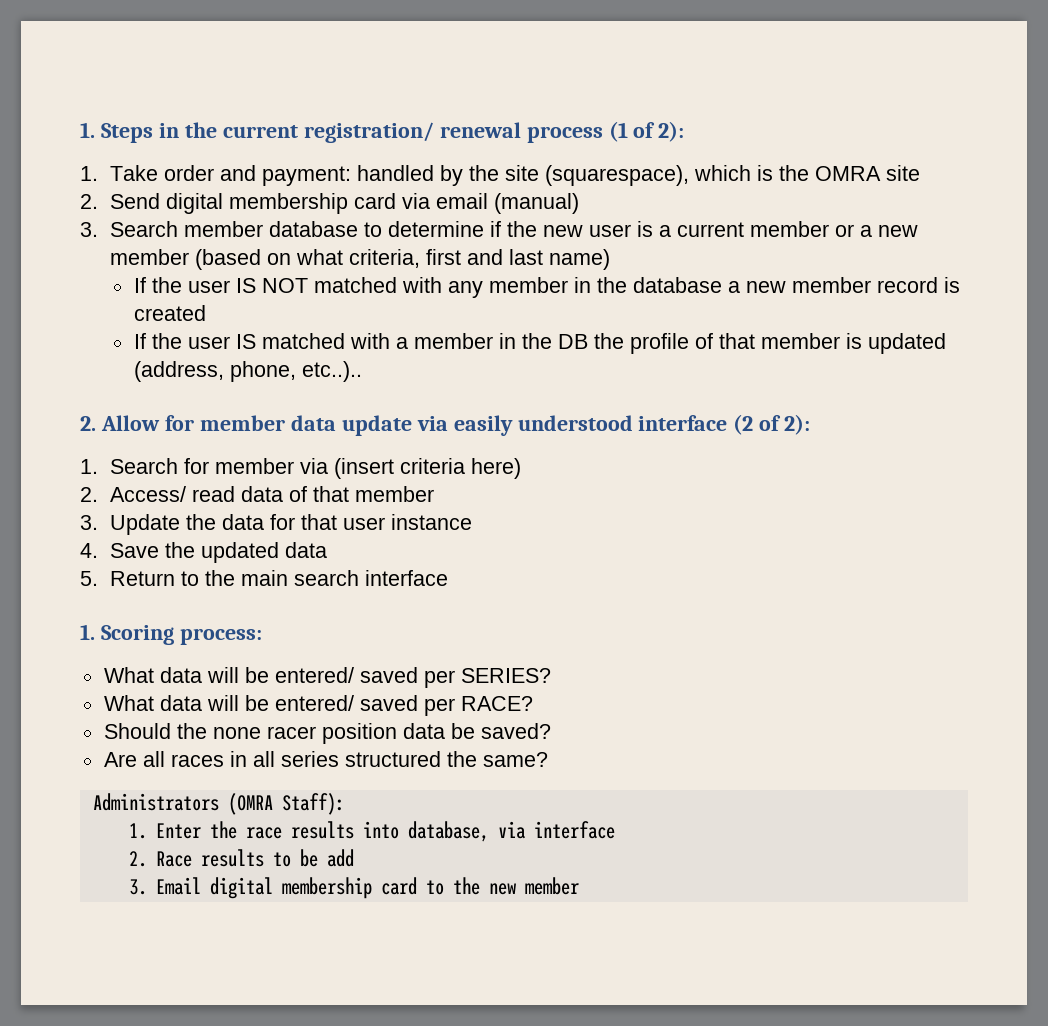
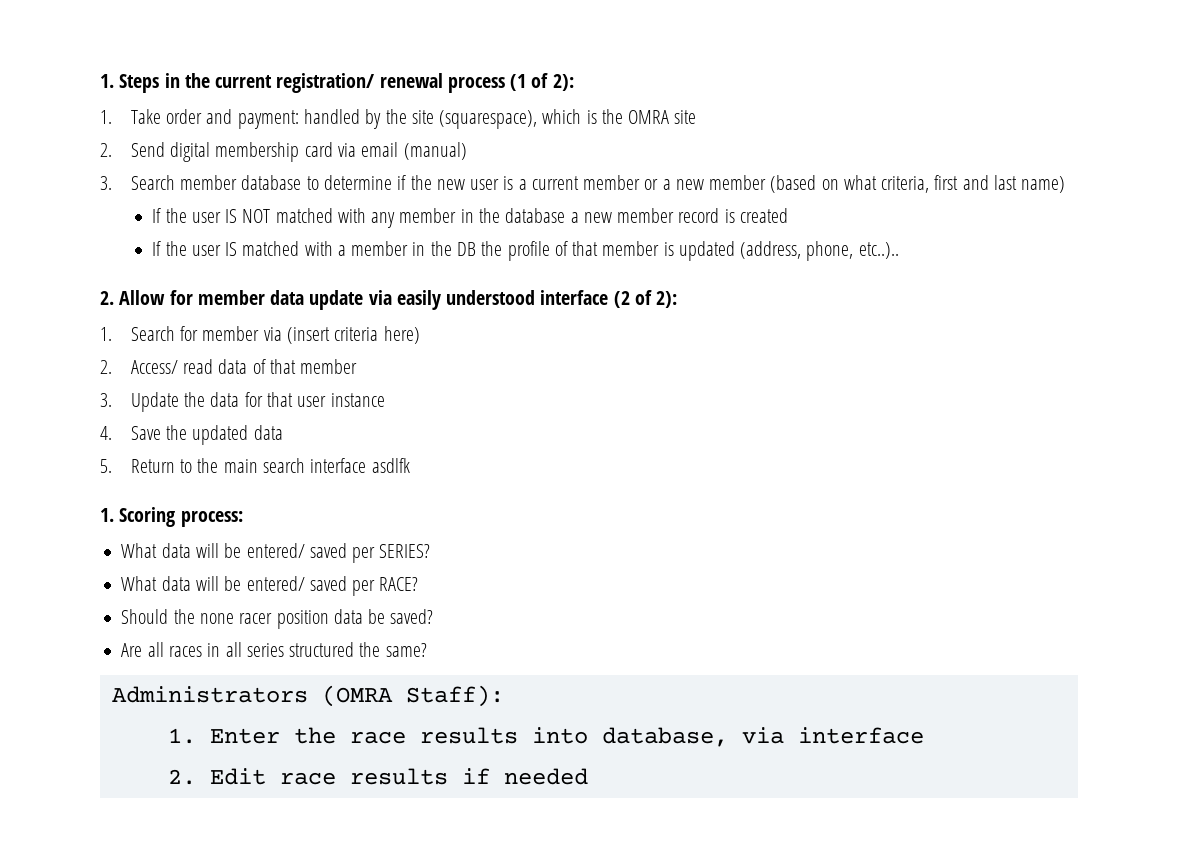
- 5. Return to the main search interface
+ 5. Return to the main search interface asdlfk
- 2. Race results to be add
- 3. Email digital membership card to the new member
+ 2. Edit race results if needed

